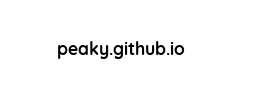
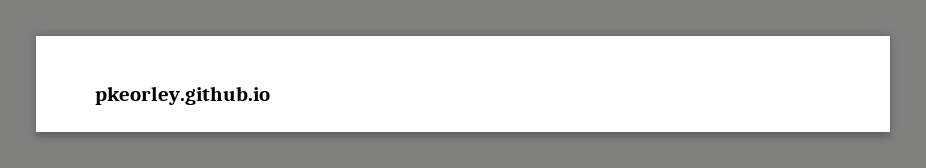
- peaky.github.io
+ pkeorley.github.io

